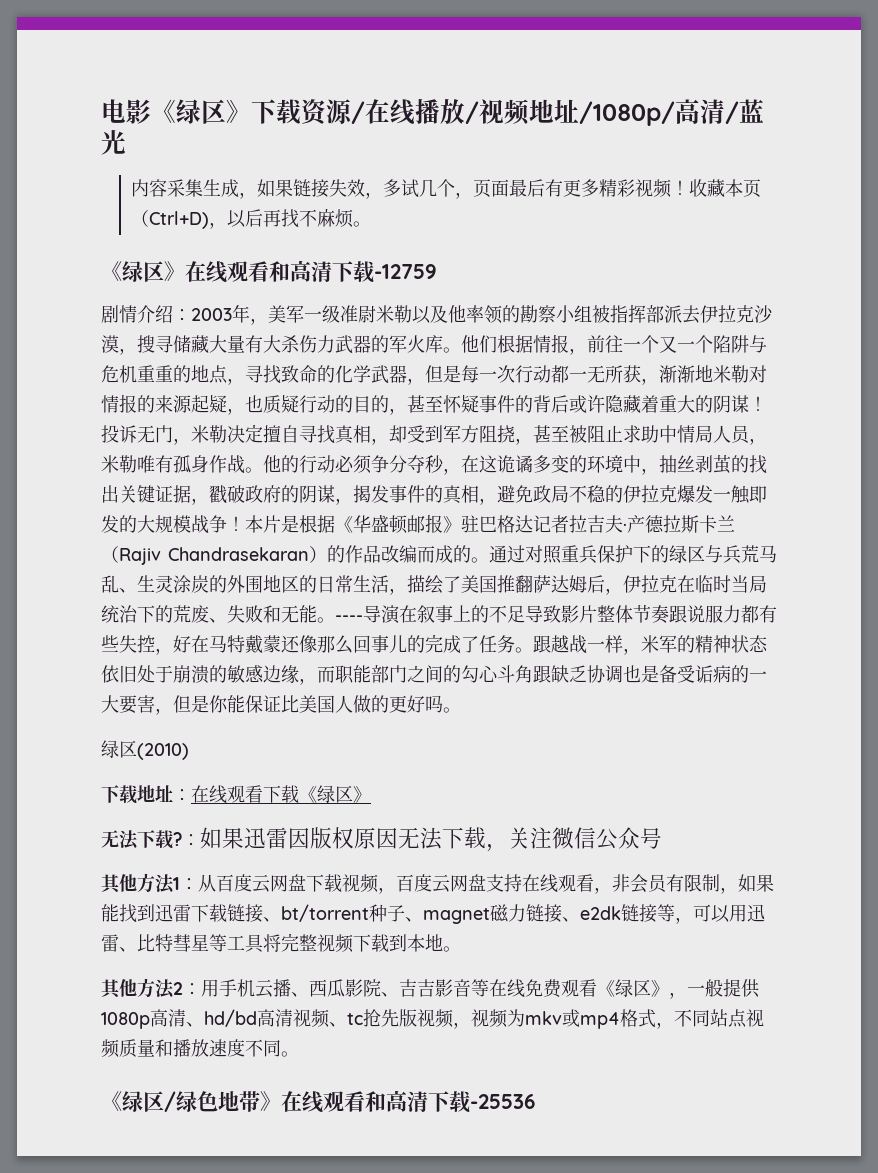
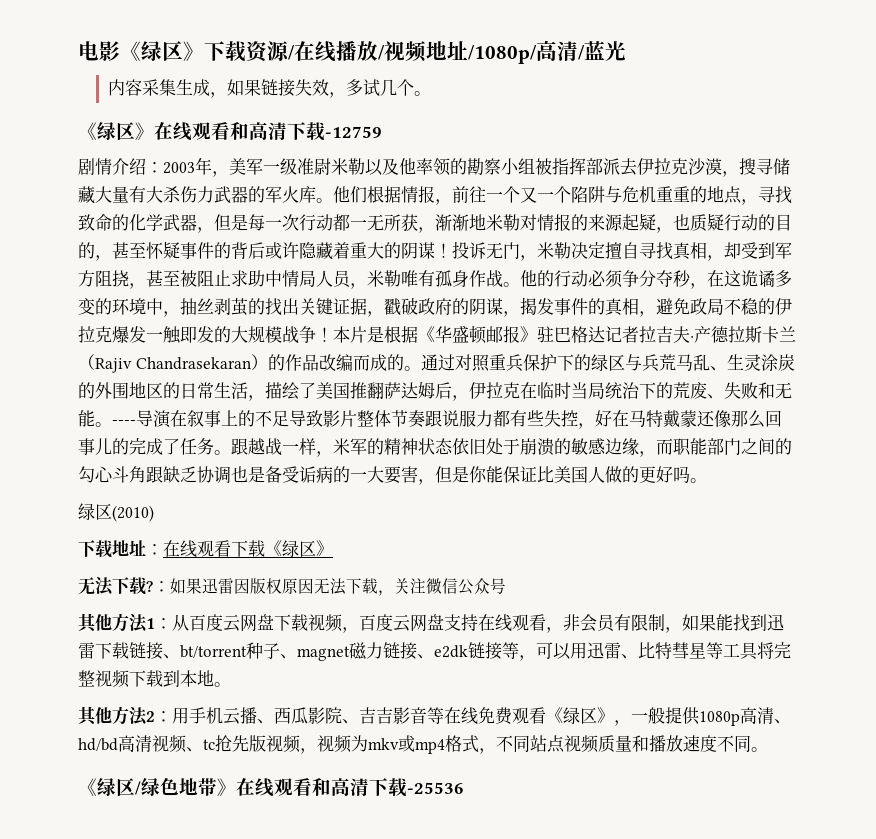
- 内容采集生成，如果链接失效，多试几个，页面最后有更多精彩视频！收藏本页（Ctrl+D)，以后再找不麻烦。
+ 内容采集生成，如果链接失效，多试几个。

